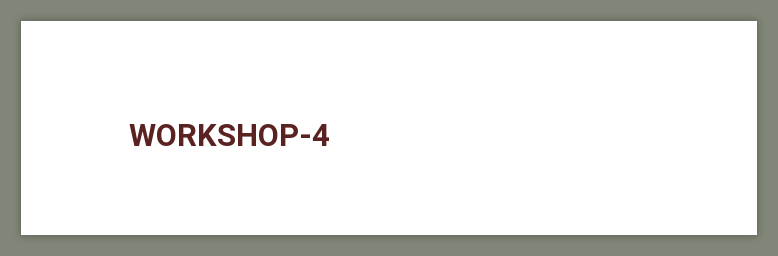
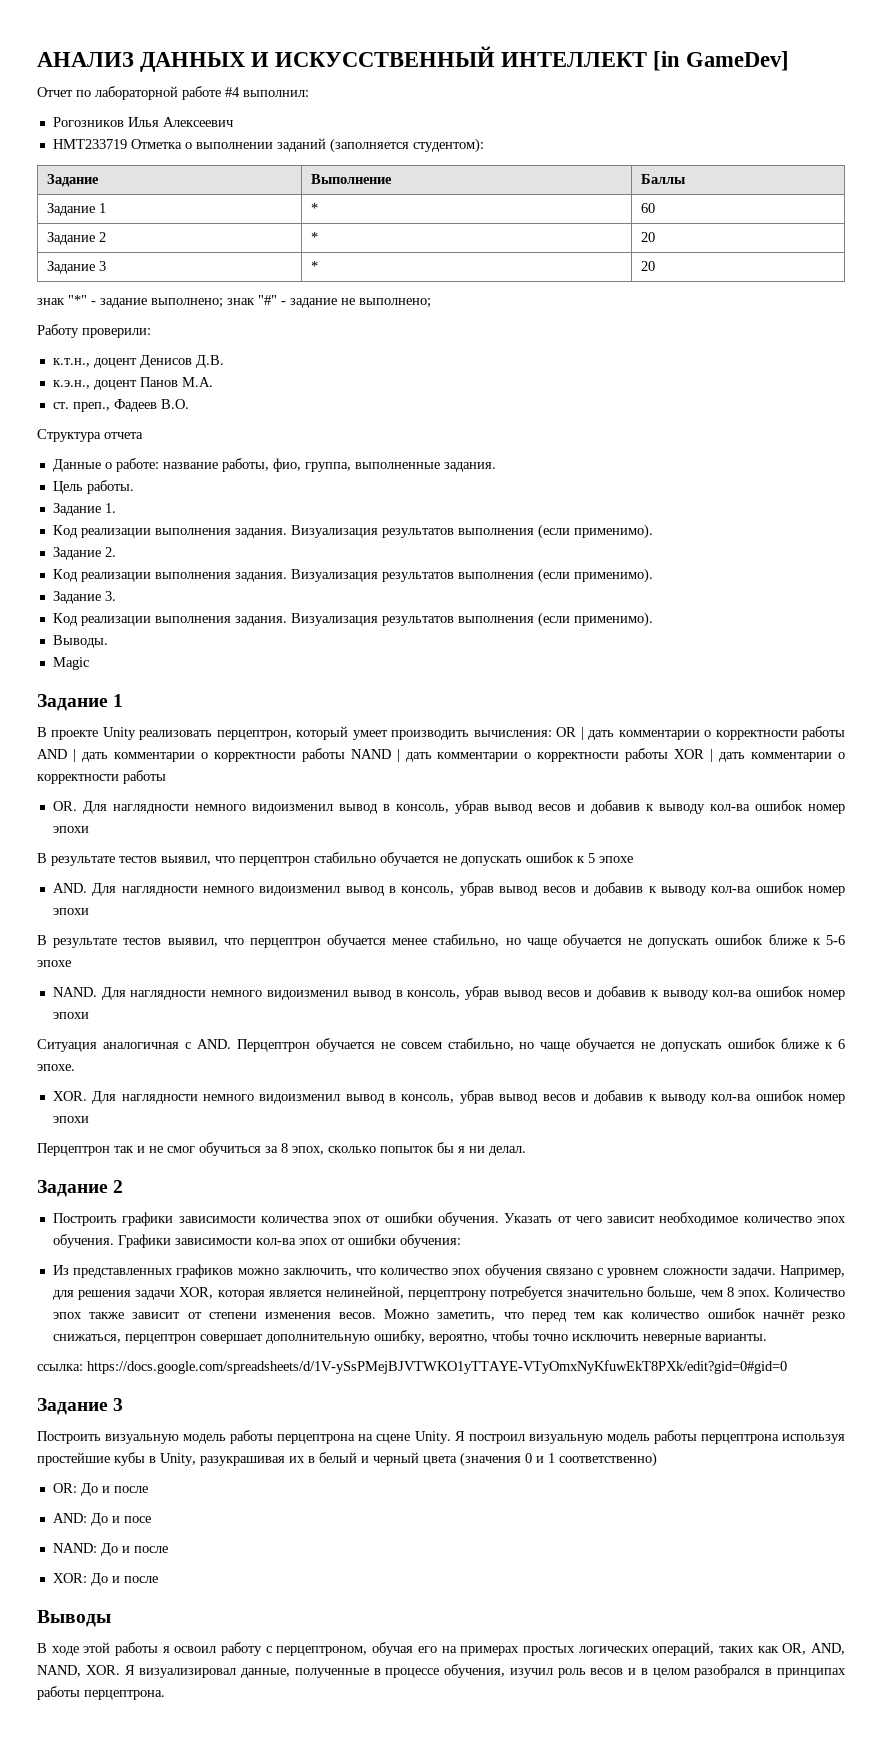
- WORKSHOP-4
+ АНАЛИЗ ДАННЫХ И ИСКУССТВЕННЫЙ ИНТЕЛЛЕКТ [in GameDev]
+ Отчет по лабораторной работе #4 выполнил:
+ Рогозников Илья Алексеевич
+ НМТ233719 Отметка о выполнении заданий (заполняется студентом):
+ Задание | Выполнение | Баллы
+ Задание 1 | * | 60
+ Задание 2 | * | 20
+ Задание 3 | * | 20
+ знак "*" - задание выполнено; знак "#" - задание не выполнено;
+ Работу проверили:
+ к.т.н., доцент Денисов Д.В.
+ к.э.н., доцент Панов М.А.
+ ст. преп., Фадеев В.О.
+ Структура отчета
+ Данные о работе: название работы, фио, группа, выполненные задания.
+ Цель работы.
+ Задание 1.
+ Код реализации выполнения задания. Визуализация результатов выполнения (если применимо).
+ Задание 2.
+ Код реализации выполнения задания. Визуализация результатов выполнения (если применимо).
+ Задание 3.
+ Код реализации выполнения задания. Визуализация результатов выполнения (если применимо).
+ Выводы.
+ Magic
+ Задание 1
+ В проекте Unity реализовать перцептрон, который умеет производить вычисления: OR | дать комментарии о корректности работы AND | дать комментарии о корректности работы NAND | дать комментарии о корректности работы XOR | дать комментарии о корректности работы
+ OR. Для наглядности немного видоизменил вывод в консоль, убрав вывод весов и добавив к выводу кол-ва ошибок номер эпохи
+ В результате тестов выявил, что перцептрон стабильно обучается не допускать ошибок к 5 эпохе
+ AND. Для наглядности немного видоизменил вывод в консоль, убрав вывод весов и добавив к выводу кол-ва ошибок номер эпохи
+ В результате тестов выявил, что перцептрон обучается менее стабильно, но чаще обучается не допускать ошибок ближе к 5-6 эпохе
+ NAND. Для наглядности немного видоизменил вывод в консоль, убрав вывод весов и добавив к выводу кол-ва ошибок номер эпохи
+ Ситуация аналогичная с AND. Перцептрон обучается не совсем стабильно, но чаще обучается не допускать ошибок ближе к 6 эпохе.
+ XOR. Для наглядности немного видоизменил вывод в консоль, убрав вывод весов и добавив к выводу кол-ва ошибок номер эпохи
+ Перцептрон так и не смог обучиться за 8 эпох, сколько попыток бы я ни делал.
+ Задание 2
+ Построить графики зависимости количества эпох от ошибки обучения. Указать от чего зависит необходимое количество эпох обучения. Графики зависимости кол-ва эпох от ошибки обучения:
+ Из представленных графиков можно заключить, что количество эпох обучения связано с уровнем сложности задачи. Например, для решения задачи XOR, которая является нелинейной, перцептрону потребуется значительно больше, чем 8 эпох. Количество эпох также зависит от степени изменения весов. Можно заметить, что перед тем как количество ошибок начнёт резко снижаться, перцептрон совершает дополнительную ошибку, вероятно, чтобы точно исключить неверные варианты.
+ ссылка: https://docs.google.com/spreadsheets/d/1V-ySsPMejBJVTWKO1yTTAYE-VTyOmxNyKfuwEkT8PXk/edit?gid=0#gid=0
+ Задание 3
+ Построить визуальную модель работы перцептрона на сцене Unity. Я построил визуальную модель работы перцептрона используя простейшие кубы в Unity, разукрашивая их в белый и черный цвета (значения 0 и 1 соответственно)
+ OR: До и после
+ AND: До и посе
+ NAND: До и после
+ XOR: До и после
+ Выводы
+ В ходе этой работы я освоил работу с перцептроном, обучая его на примерах простых логических операций, таких как OR, AND, NAND, XOR. Я визуализировал данные, полученные в процессе обучения, изучил роль весов и в целом разобрался в принципах работы перцептрона.

